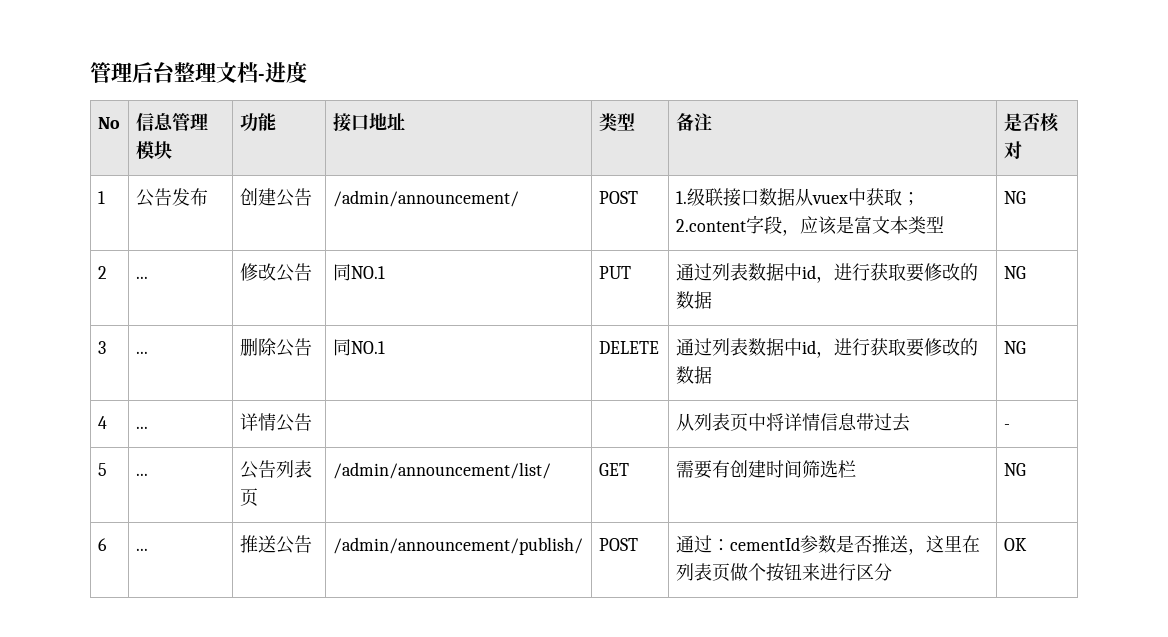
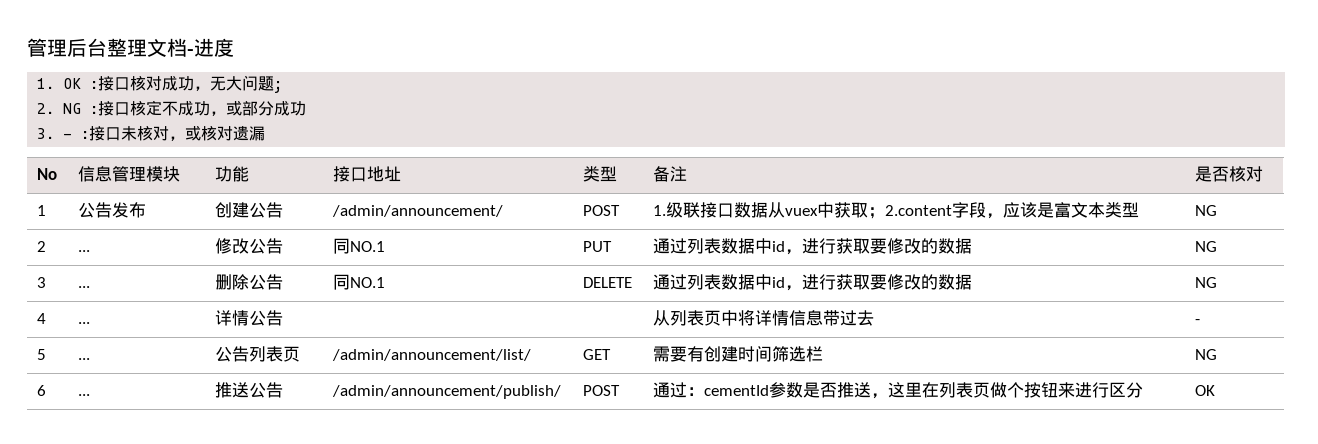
+ 1. OK :接口核对成功，无大问题;
+ 2. NG :接口核定不成功，或部分成功
+ 3. - :接口未核对，或核对遗漏

